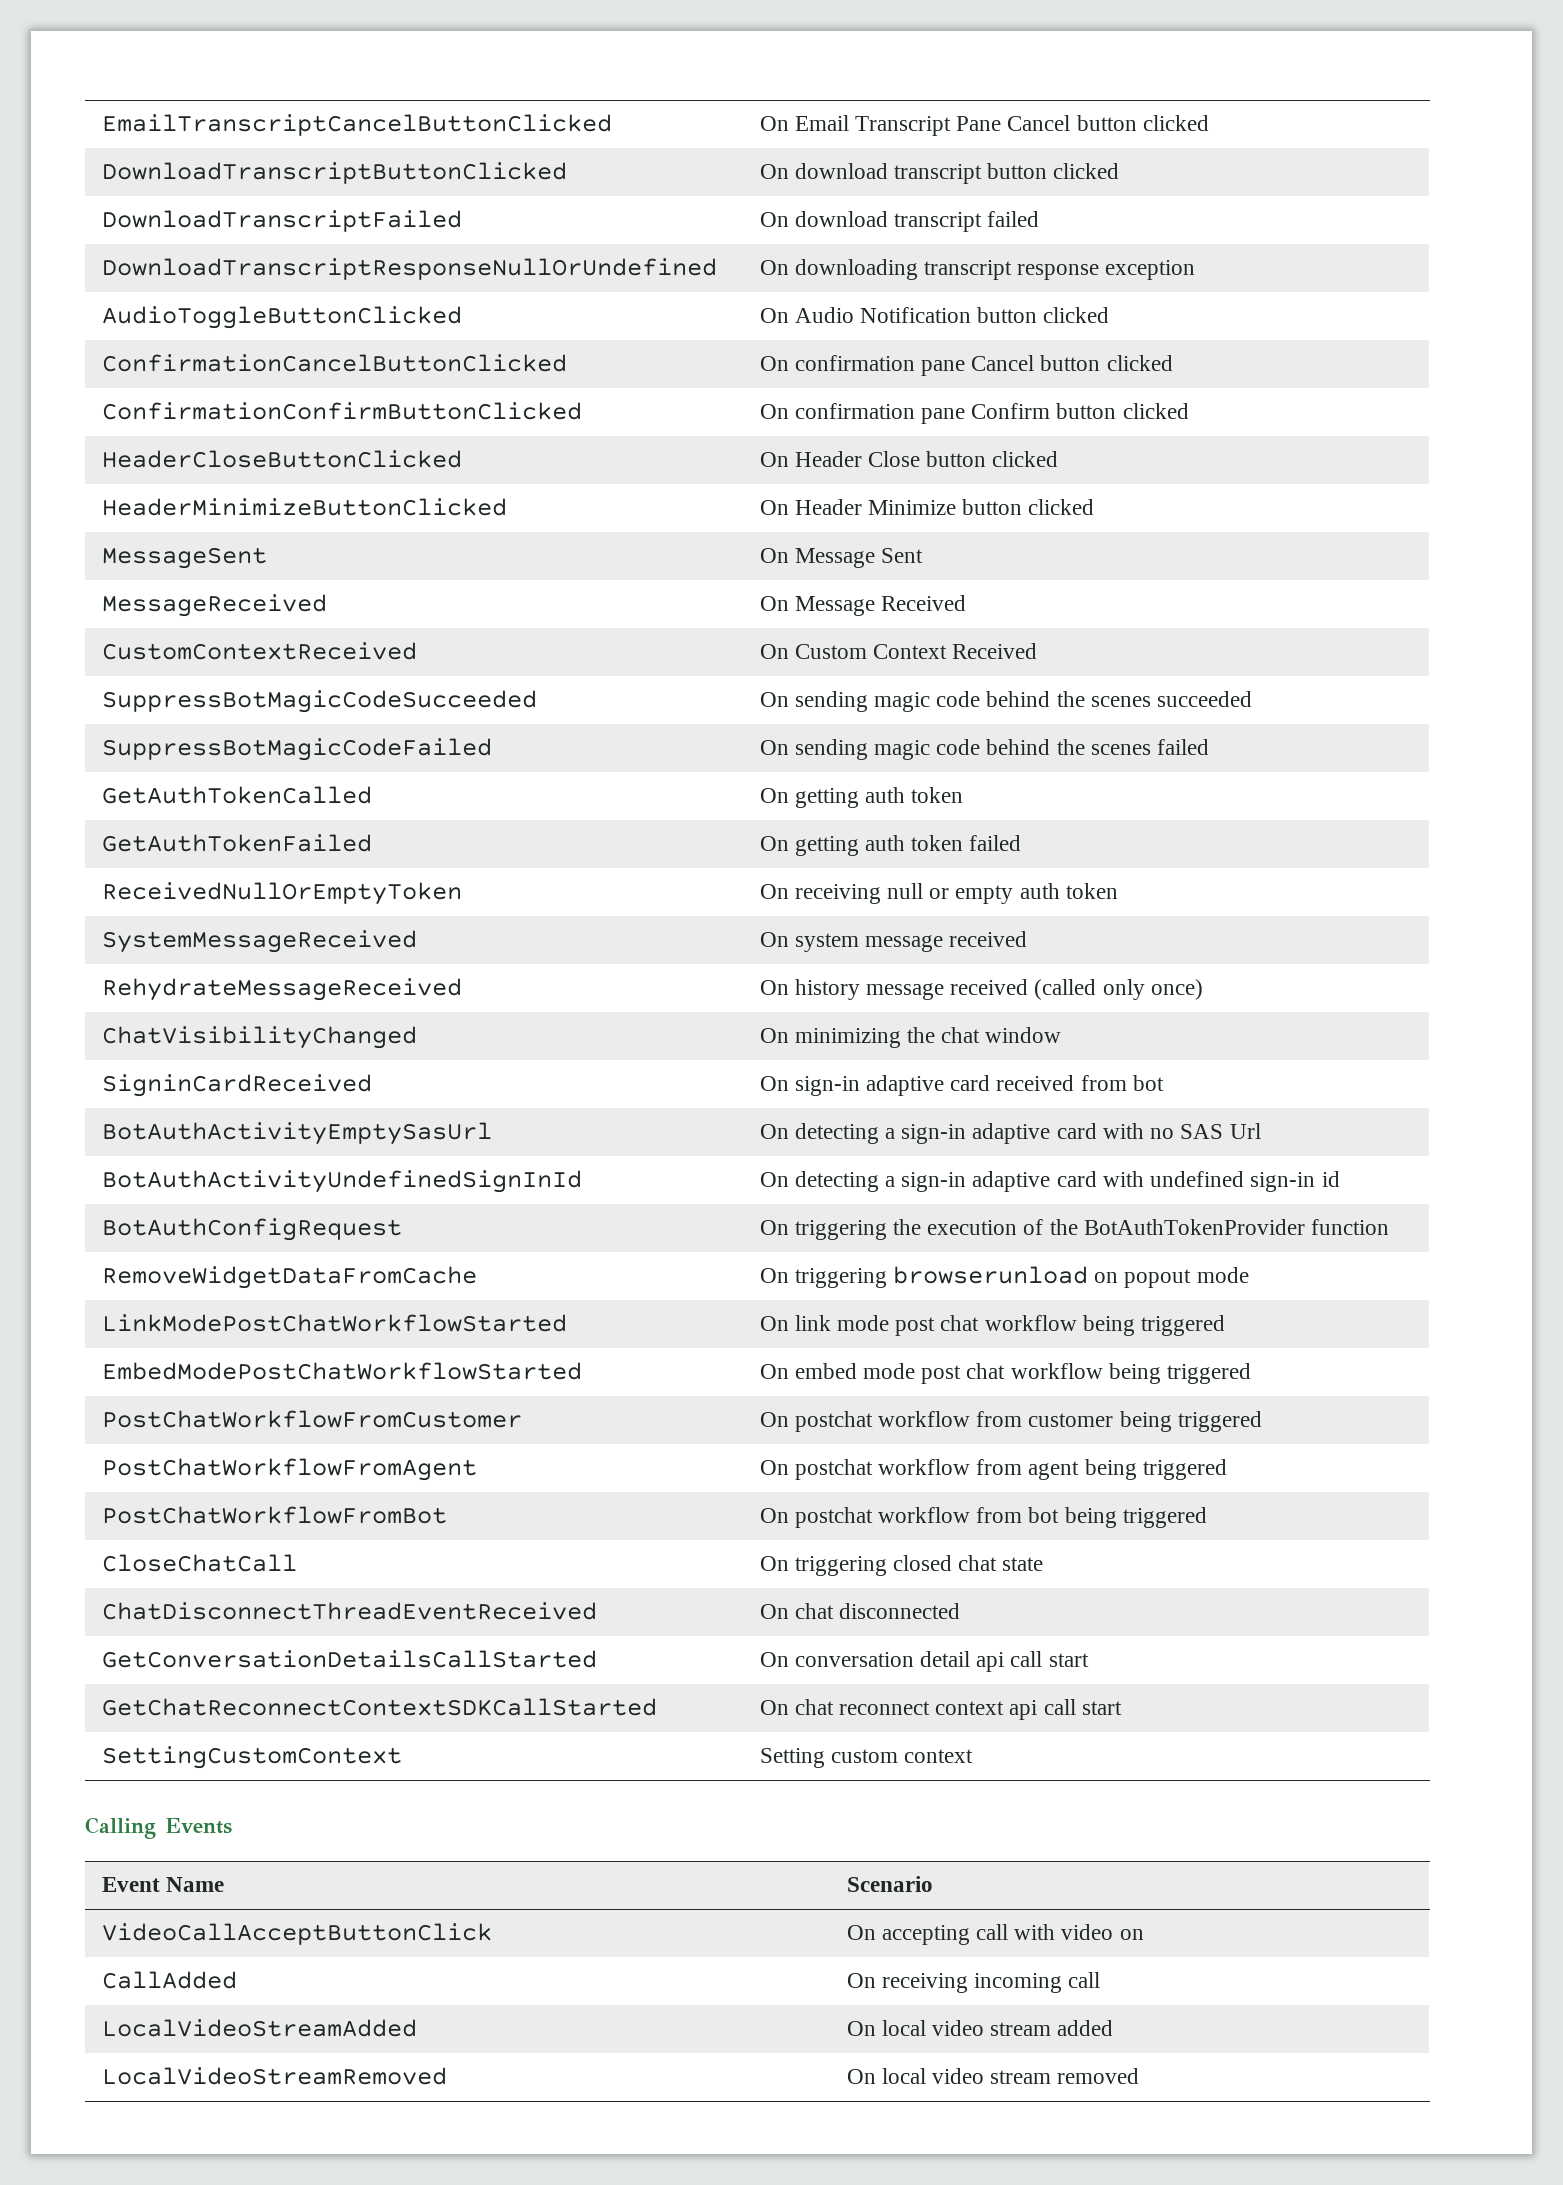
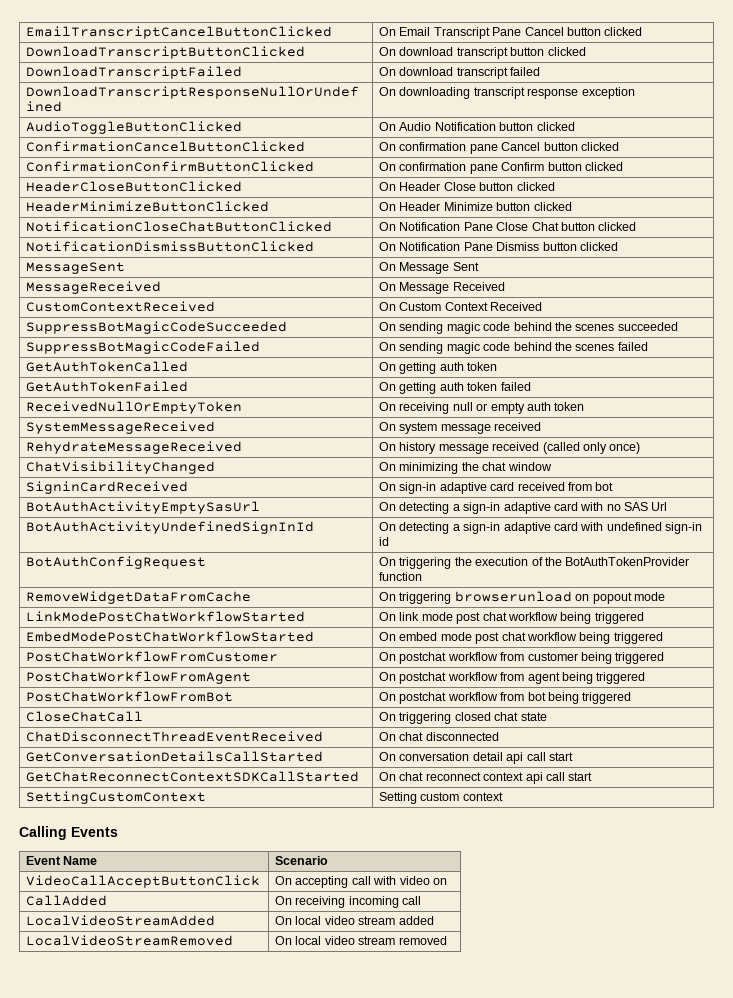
+ NotificationCloseChatButtonClicked | On Notification Pane Close Chat button clicked
+ NotificationDismissButtonClicked | On Notification Pane Dismiss button clicked

